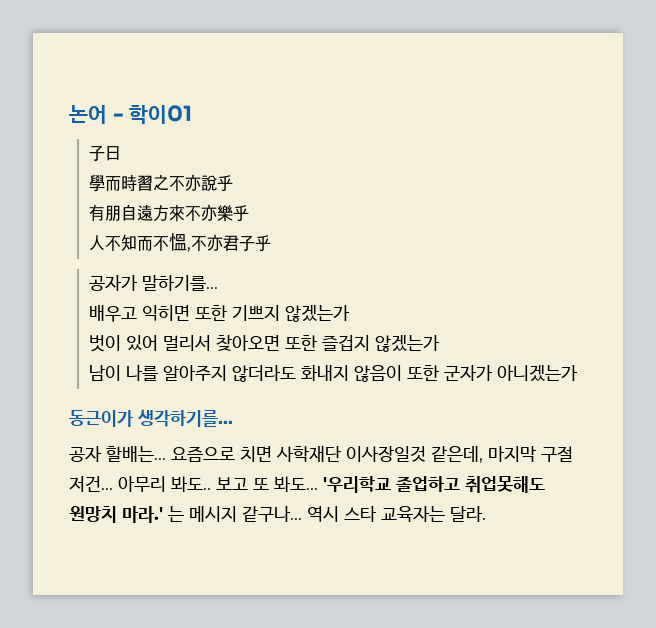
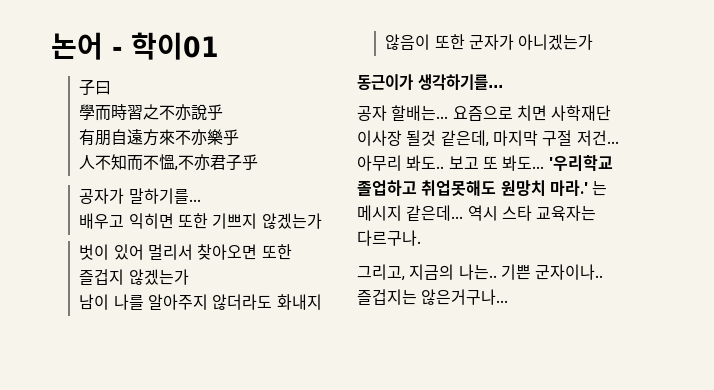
- 요즘으로 치면 사학재단 이사장일것 같은데, 마지막 구절 저건...
+ 요즘으로 치면 사학재단 이사장 될것 같은데, 마지막 구절 저건...
- 는 메시지 같구나...
+ 는 메시지 같은데...
- 역시 스타 교육자는 달라.
+ 역시 스타 교육자는 다르구나.
+ 그리고, 지금의 나는.. 기쁜 군자이나.. 즐겁지는 않은거구나...

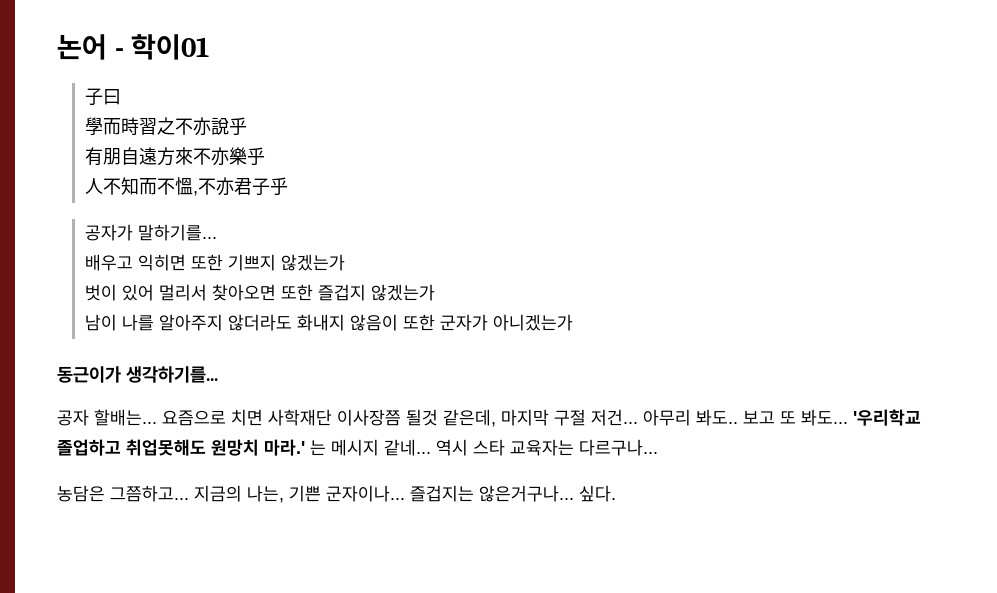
- 요즘으로 치면 사학재단 이사장 될것 같은데, 마지막 구절 저건...
+ 요즘으로 치면 사학재단 이사장쯤 될것 같은데, 마지막 구절 저건...
- 는 메시지 같은데...
+ 는 메시지 같네...
- 역시 스타 교육자는 다르구나.
- 그리고, 지금의 나는.. 기쁜 군자이나..
+ 역시 스타 교육자는 다르구나...
+ 농담은 그쯤하고... 지금의 나는, 기쁜 군자이나...
+ 싶다.

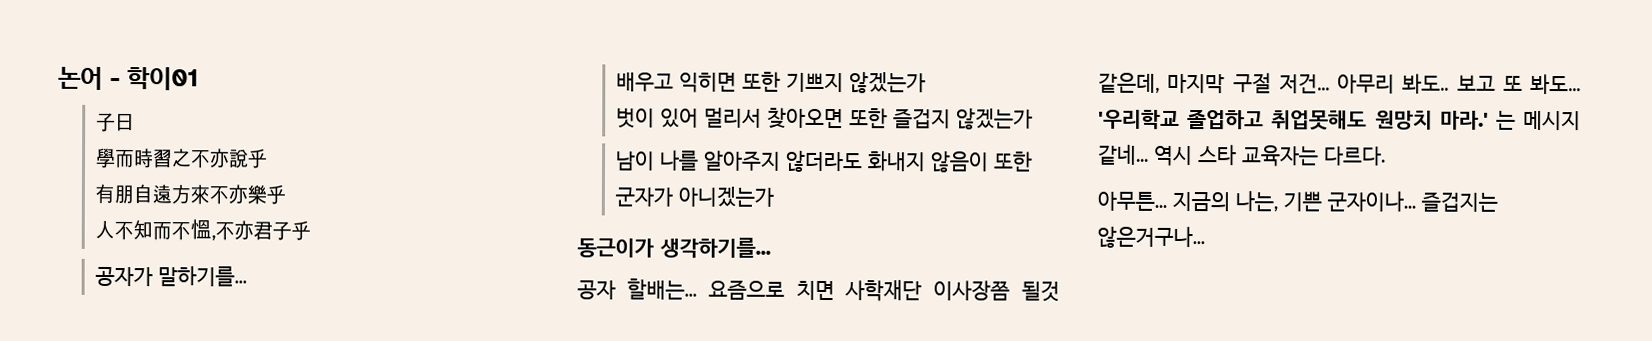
- 역시 스타 교육자는 다르구나...
- 농담은 그쯤하고...
+ 역시 스타 교육자는 다르다.
+ 아무튼...
- 싶다.

